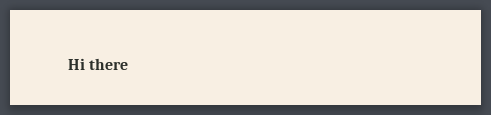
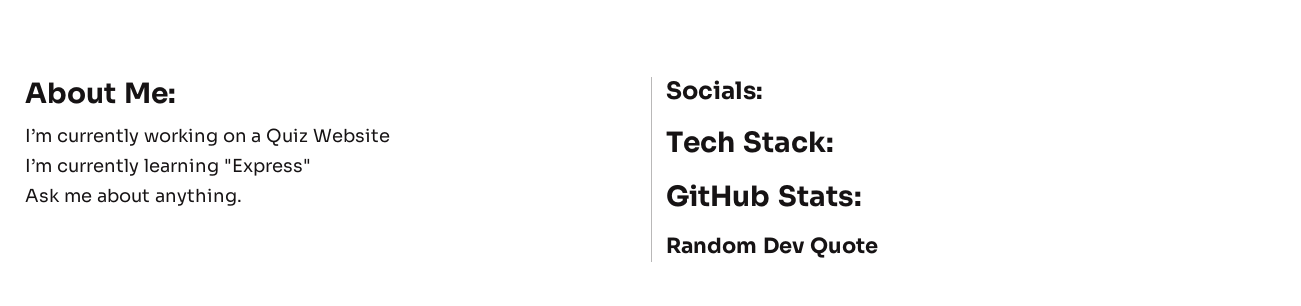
- Hi there
+ About Me:
+ I’m currently working on a Quiz Website
+ I’m currently learning "Express"
+ Ask me about anything.
+ Socials:
+ Tech Stack:
+ GitHub Stats:
+ Random Dev Quote

